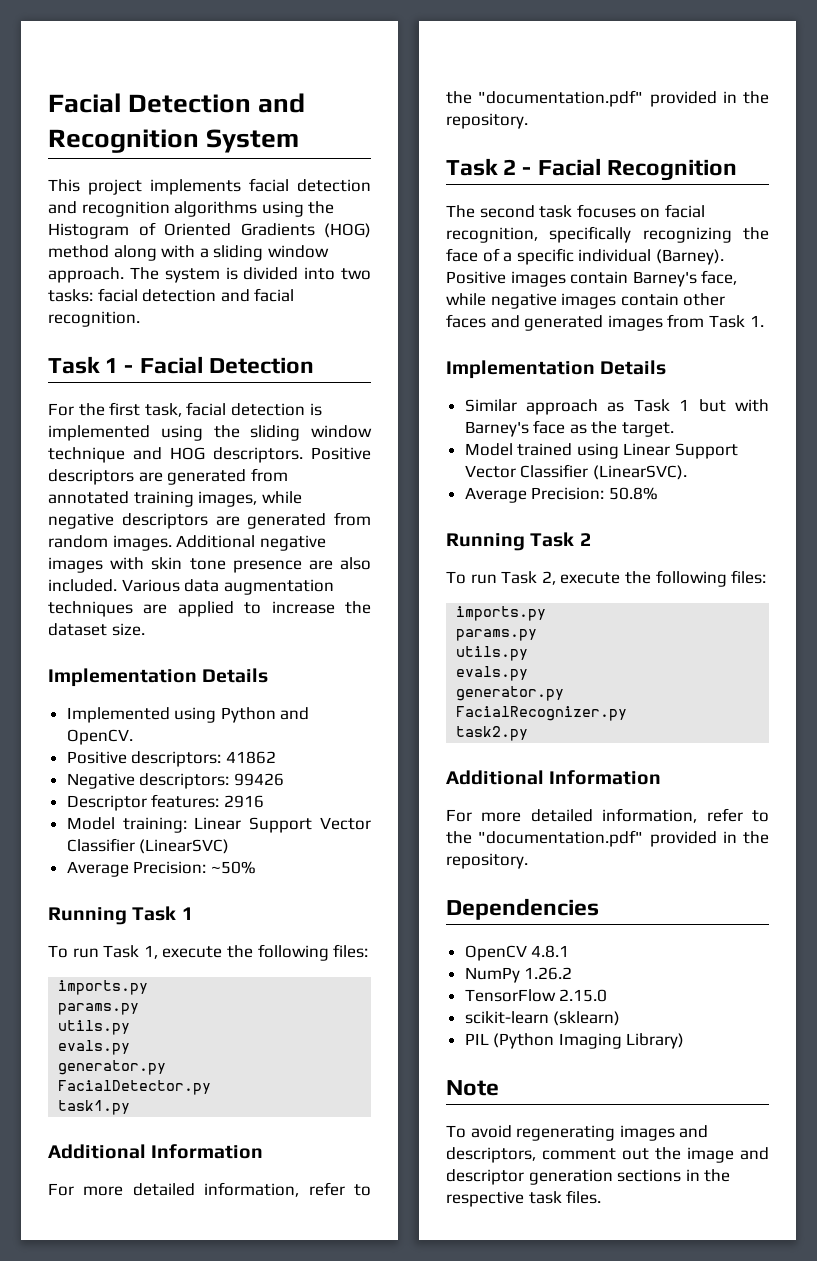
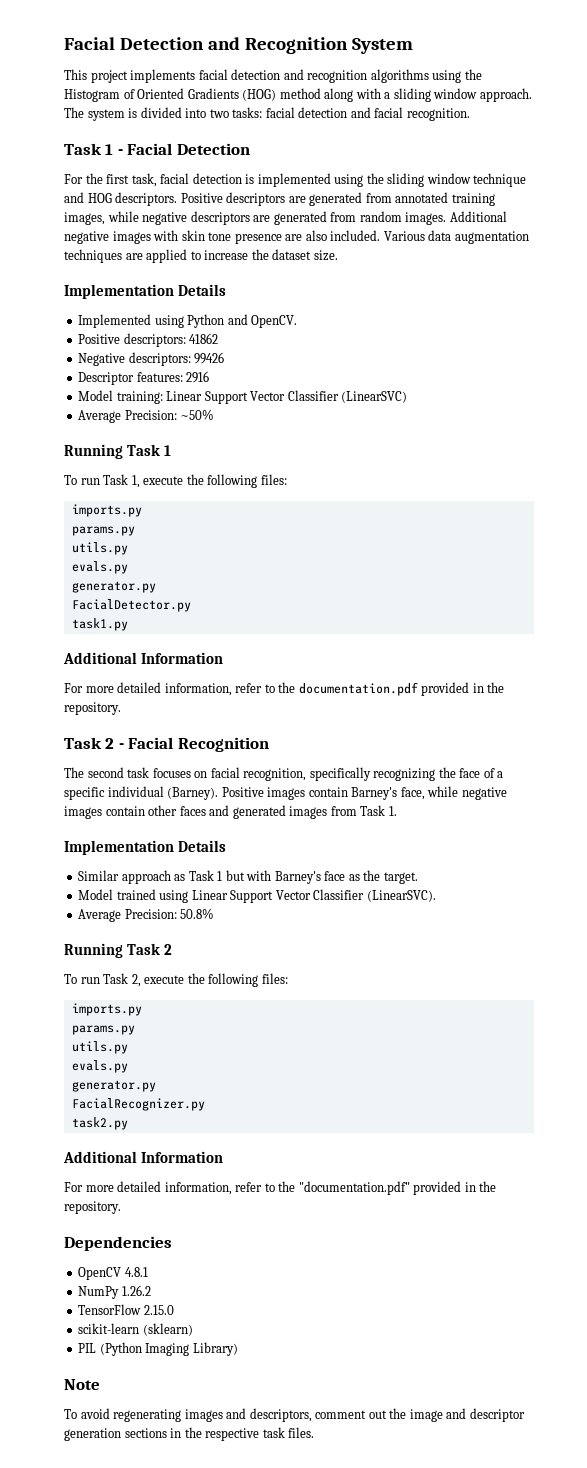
  task1.py
  Additional Information
- For more detailed information, refer to the "documentation.pdf" provided in the repository.
+ For more detailed information, refer to the documentation.pdf provided in the repository.

